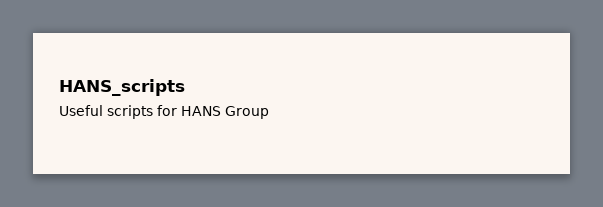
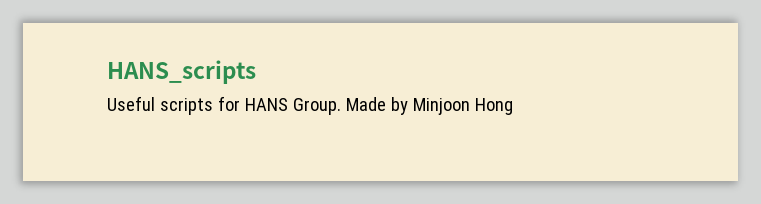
- Useful scripts for HANS Group
+ Useful scripts for HANS Group. Made by Minjoon Hong

